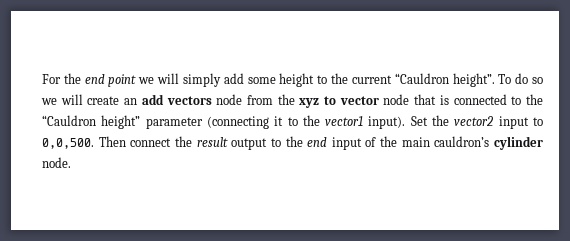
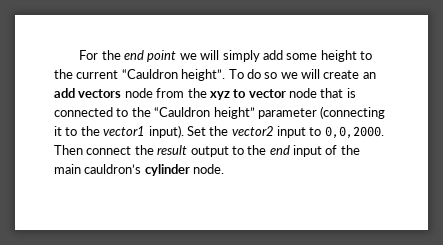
- Set the vector2 input to 0,0,500.
+ Set the vector2 input to 0,0,2000.

